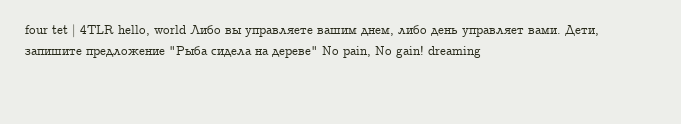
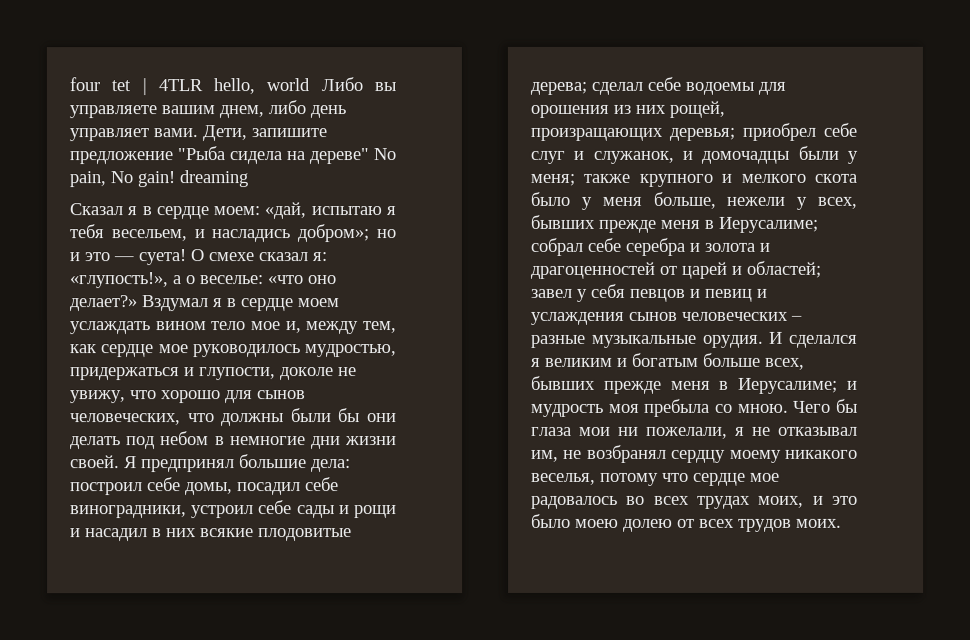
+ Сказал я в сердце моем: «дай, испытаю я тебя весельем, и насладись добром»; но и это — суета! О смехе сказал я: «глупость!», а о веселье: «что оно делает?» Вздумал я в сердце моем услаждать вином тело мое и, между тем, как сердце мое руководилось мудростью, придержаться и глупости, доколе не увижу, что хорошо для сынов человеческих, что должны были бы они делать под небом в немногие дни жизни своей. Я предпринял большие дела: построил себе домы, посадил себе виноградники, устроил себе сады и рощи и насадил в них всякие плодовитые дерева; сделал себе водоемы для орошения из них рощей, произращающих деревья; приобрел себе слуг и служанок, и домочадцы были у меня; также крупного и мелкого скота было у меня больше, нежели у всех, бывших прежде меня в Иерусалиме; собрал себе серебра и золота и драгоценностей от царей и областей; завел у себя певцов и певиц и услаждения сынов человеческих – разные музыкальные орудия. И сделался я великим и богатым больше всех, бывших прежде меня в Иерусалиме; и мудрость моя пребыла со мною. Чего бы глаза мои ни пожелали, я не отказывал им, не возбранял сердцу моему никакого веселья, потому что сердце мое радовалось во всех трудах моих, и это было моею долею от всех трудов моих.

